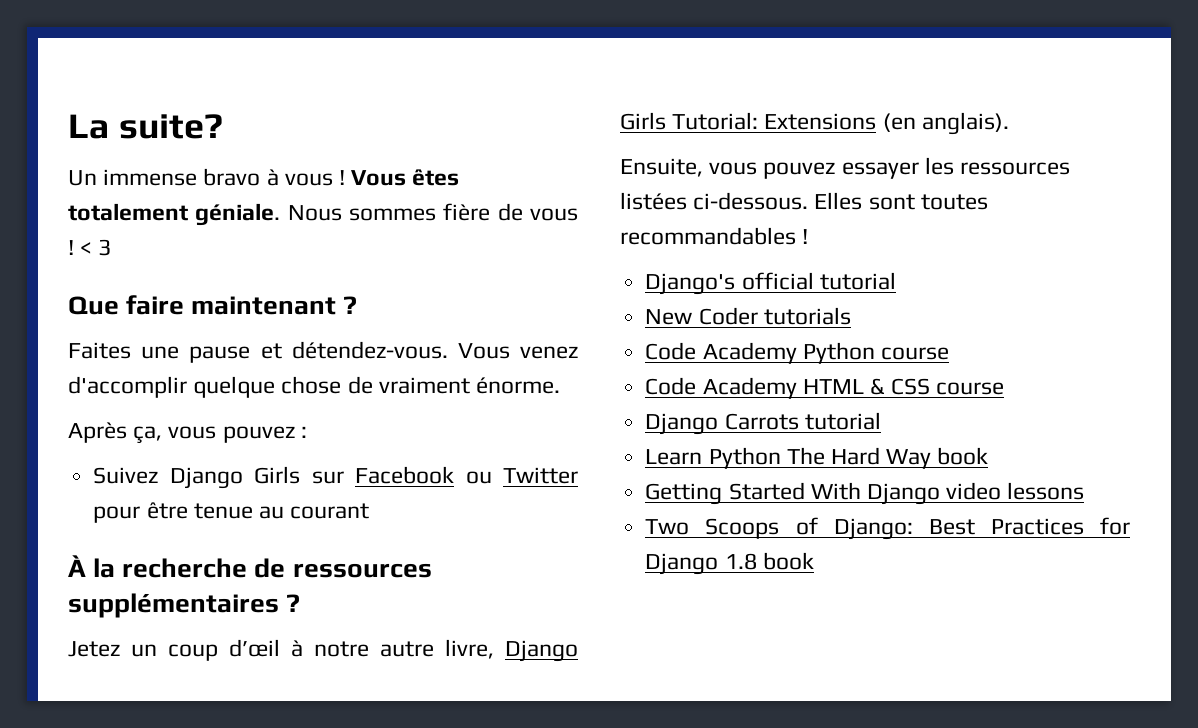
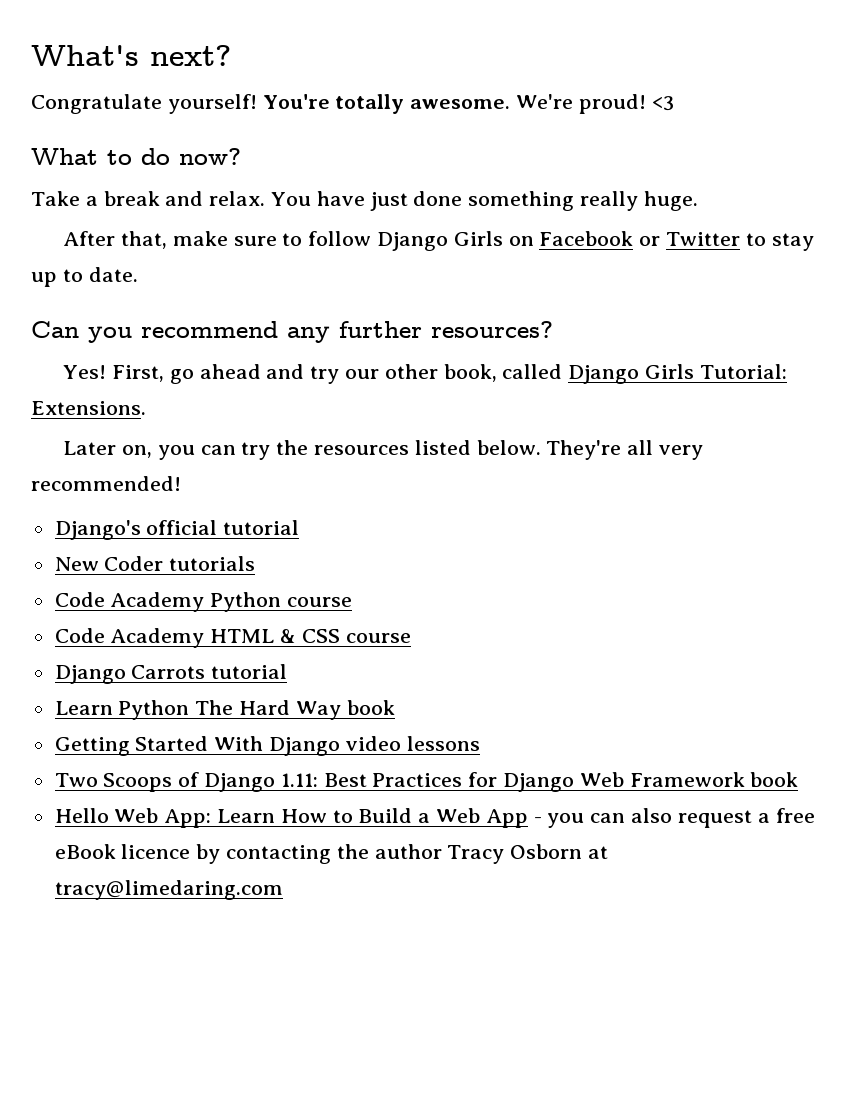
- La suite?
- Un immense bravo à vous ! Vous êtes totalement géniale. Nous sommes fière de vous ! < 3
- Que faire maintenant ?
- Faites une pause et détendez-vous. Vous venez d'accomplir quelque chose de vraiment énorme.
- Après ça, vous pouvez :
- Suivez Django Girls sur Facebook ou Twitter pour être tenue au courant
- À la recherche de ressources supplémentaires ?
- Jetez un coup d’œil à notre autre livre, Django Girls Tutorial: Extensions (en anglais).
- Ensuite, vous pouvez essayer les ressources listées ci-dessous. Elles sont toutes recommandables !
+ What's next?
+ Congratulate yourself! You're totally awesome. We're proud! <3
+ What to do now?
+ Take a break and relax. You have just done something really huge.
+ After that, make sure to follow Django Girls on Facebook or Twitter to stay up to date.
+ Can you recommend any further resources?
+ Yes! First, go ahead and try our other book, called Django Girls Tutorial: Extensions.
+ Later on, you can try the resources listed below. They're all very recommended!
- Two Scoops of Django: Best Practices for Django 1.8 book
+ Two Scoops of Django 1.11: Best Practices for Django Web Framework book
+ Hello Web App: Learn How to Build a Web App - you can also request a free eBook licence by contacting the author Tracy Osborn at tracy@limedaring.com

